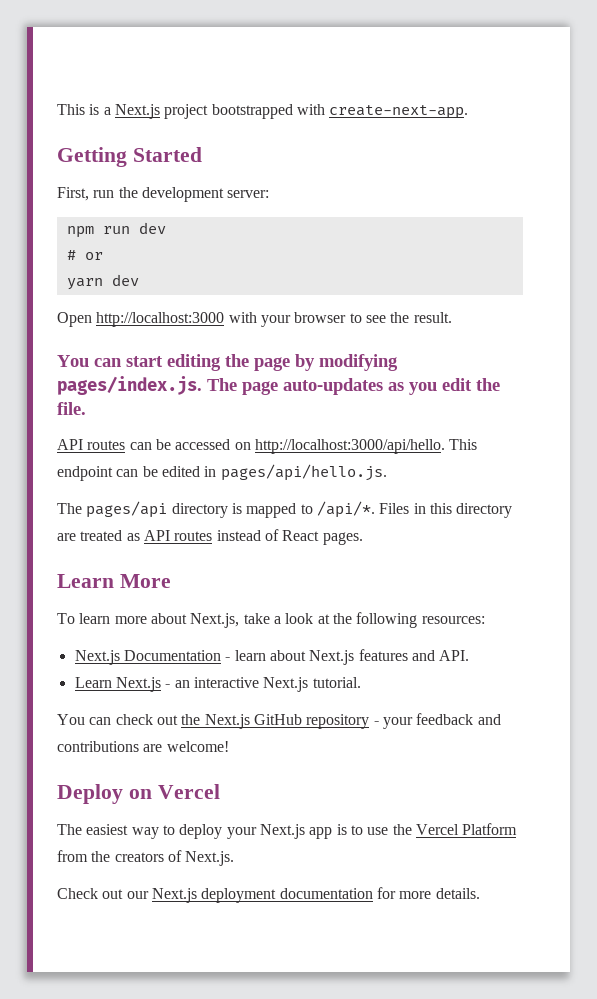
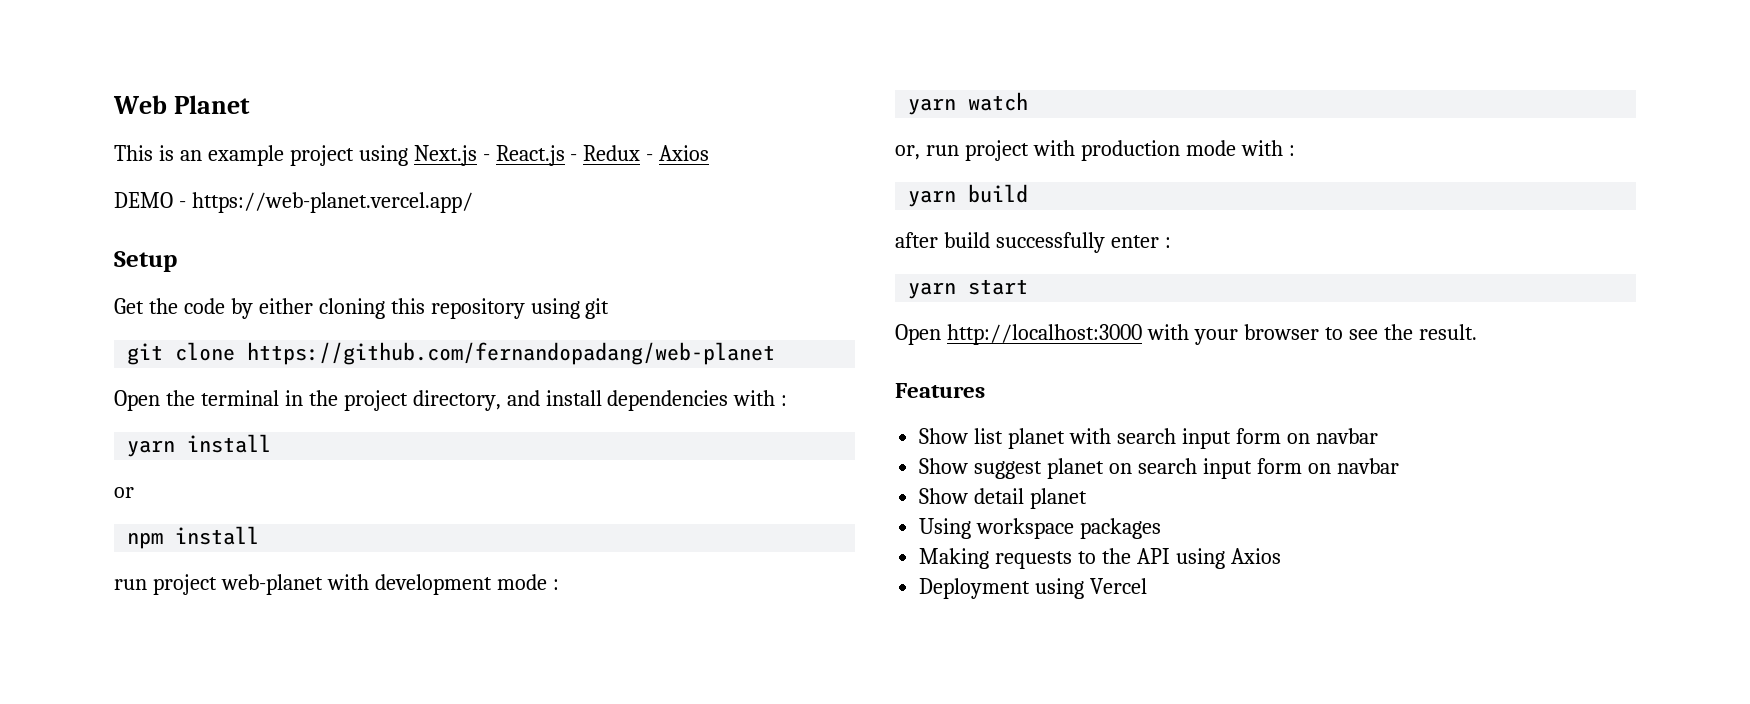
- This is a Next.js project bootstrapped with create-next-app.
- Getting Started
- First, run the development server:
- npm run dev
- # or
- yarn dev
+ Web Planet
+ This is an example project using Next.js - React.js - Redux - Axios
+ DEMO - https://web-planet.vercel.app/
+ Setup
+ Get the code by either cloning this repository using git
+ git clone https://github.com/fernandopadang/web-planet
+ Open the terminal in the project directory, and install dependencies with :
+ yarn install
+ or
+ npm install
+ run project web-planet with development mode :
+ yarn watch
+ or, run project with production mode with :
+ yarn build
+ after build successfully enter :
+ yarn start
- You can start editing the page by modifying pages/index.js. The page auto-updates as you edit the file.
- API routes can be accessed on http://localhost:3000/api/hello. This endpoint can be edited in pages/api/hello.js.
- The pages/api directory is mapped to /api/*. Files in this directory are treated as API routes instead of React pages.
- Learn More
- To learn more about Next.js, take a look at the following resources:
- Next.js Documentation - learn about Next.js features and API.
- Learn Next.js - an interactive Next.js tutorial.
- You can check out the Next.js GitHub repository - your feedback and contributions are welcome!
- Deploy on Vercel
- The easiest way to deploy your Next.js app is to use the Vercel Platform from the creators of Next.js.
- Check out our Next.js deployment documentation for more details.
+ Features
+ Show list planet with search input form on navbar
+ Show suggest planet on search input form on navbar
+ Show detail planet
+ Using workspace packages
+ Making requests to the API using Axios
+ Deployment using Vercel

